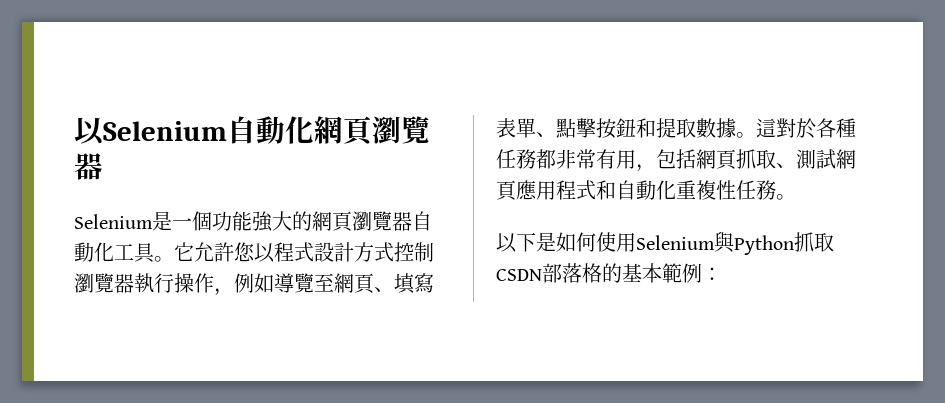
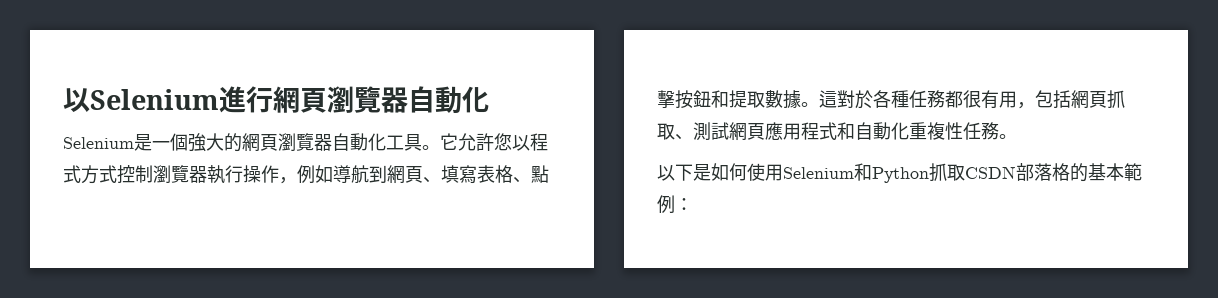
- 以Selenium自動化網頁瀏覽器
+ 以Selenium進行網頁瀏覽器自動化
- Selenium是一個功能強大的網頁瀏覽器自動化工具。
+ Selenium是一個強大的網頁瀏覽器自動化工具。
- 它允許您以程式設計方式控制瀏覽器執行操作，例如導覽至網頁、填寫表單、點擊按鈕和提取數據。
+ 它允許您以程式方式控制瀏覽器執行操作，例如導航到網頁、填寫表格、點擊按鈕和提取數據。
- 這對於各種任務都非常有用，包括網頁抓取、測試網頁應用程式和自動化重複性任務。
+ 這對於各種任務都很有用，包括網頁抓取、測試網頁應用程式和自動化重複性任務。
- 以下是如何使用Selenium與Python抓取CSDN部落格的基本範例：
+ 以下是如何使用Selenium和Python抓取CSDN部落格的基本範例：

